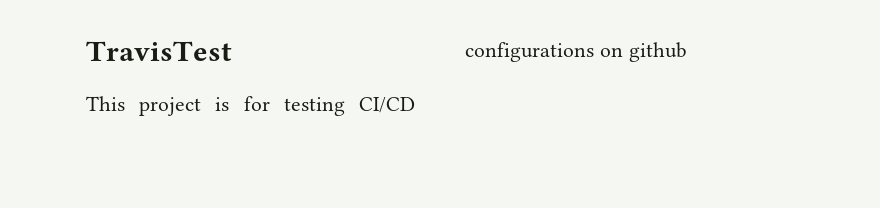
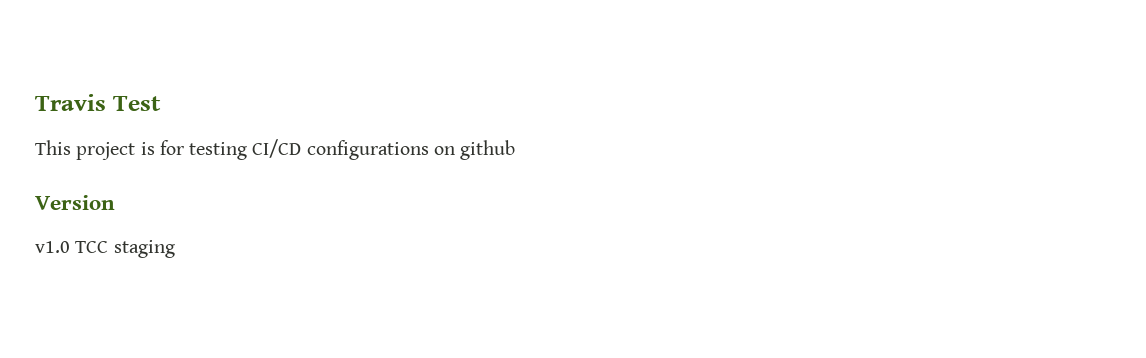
- TravisTest
+ Travis Test
+ Version
+ v1.0 TCC staging

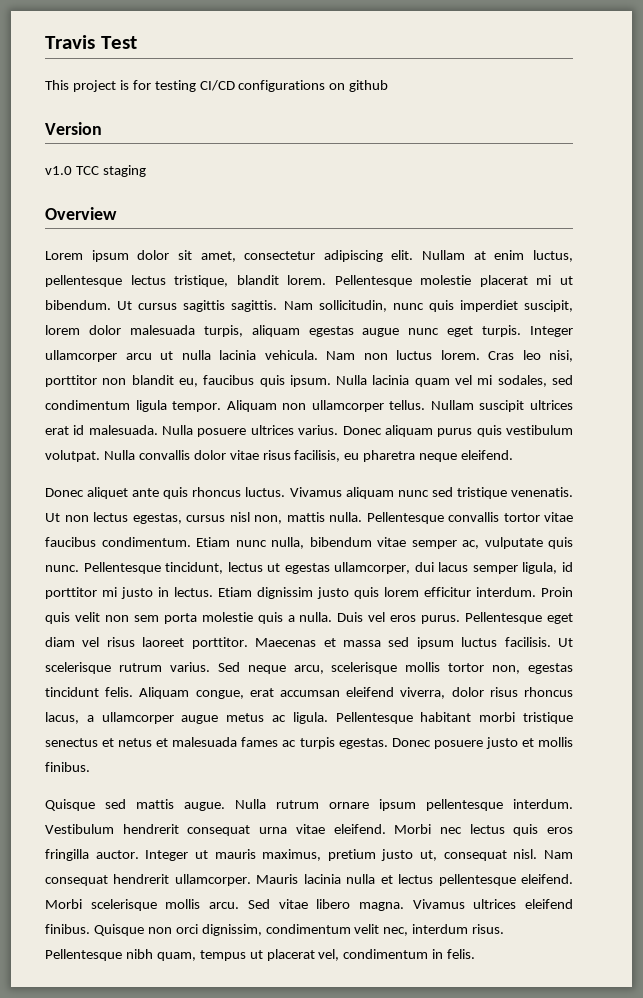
+ Overview
+ Lorem ipsum dolor sit amet, consectetur adipiscing elit. Nullam at enim luctus, pellentesque lectus tristique, blandit lorem. Pellentesque molestie placerat mi ut bibendum. Ut cursus sagittis sagittis. Nam sollicitudin, nunc quis imperdiet suscipit, lorem dolor malesuada turpis, aliquam egestas augue nunc eget turpis. Integer ullamcorper arcu ut nulla lacinia vehicula. Nam non luctus lorem. Cras leo nisi, porttitor non blandit eu, faucibus quis ipsum. Nulla lacinia quam vel mi sodales, sed condimentum ligula tempor. Aliquam non ullamcorper tellus. Nullam suscipit ultrices erat id malesuada. Nulla posuere ultrices varius. Donec aliquam purus quis vestibulum volutpat. Nulla convallis dolor vitae risus facilisis, eu pharetra neque eleifend.
+ Donec aliquet ante quis rhoncus luctus. Vivamus aliquam nunc sed tristique venenatis. Ut non lectus egestas, cursus nisl non, mattis nulla. Pellentesque convallis tortor vitae faucibus condimentum. Etiam nunc nulla, bibendum vitae semper ac, vulputate quis nunc. Pellentesque tincidunt, lectus ut egestas ullamcorper, dui lacus semper ligula, id porttitor mi justo in lectus. Etiam dignissim justo quis lorem efficitur interdum. Proin quis velit non sem porta molestie quis a nulla. Duis vel eros purus. Pellentesque eget diam vel risus laoreet porttitor. Maecenas et massa sed ipsum luctus facilisis. Ut scelerisque rutrum varius. Sed neque arcu, scelerisque mollis tortor non, egestas tincidunt felis. Aliquam congue, erat accumsan eleifend viverra, dolor risus rhoncus lacus, a ullamcorper augue metus ac ligula. Pellentesque habitant morbi tristique senectus et netus et malesuada fames ac turpis egestas. Donec posuere justo et mollis finibus.
+ Quisque sed mattis augue. Nulla rutrum ornare ipsum pellentesque interdum. Vestibulum hendrerit consequat urna vitae eleifend. Morbi nec lectus quis eros fringilla auctor. Integer ut mauris maximus, pretium justo ut, consequat nisl. Nam consequat hendrerit ullamcorper. Mauris lacinia nulla et lectus pellentesque eleifend. Morbi scelerisque mollis arcu. Sed vitae libero magna. Vivamus ultrices eleifend finibus. Quisque non orci dignissim, condimentum velit nec, interdum risus. Pellentesque nibh quam, tempus ut placerat vel, condimentum in felis.

